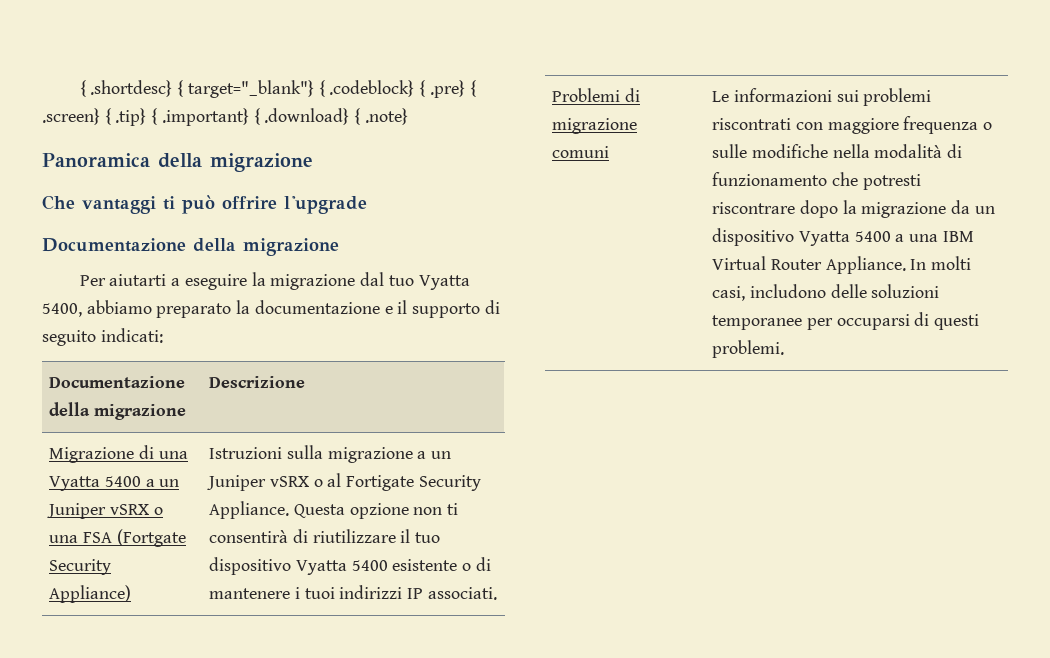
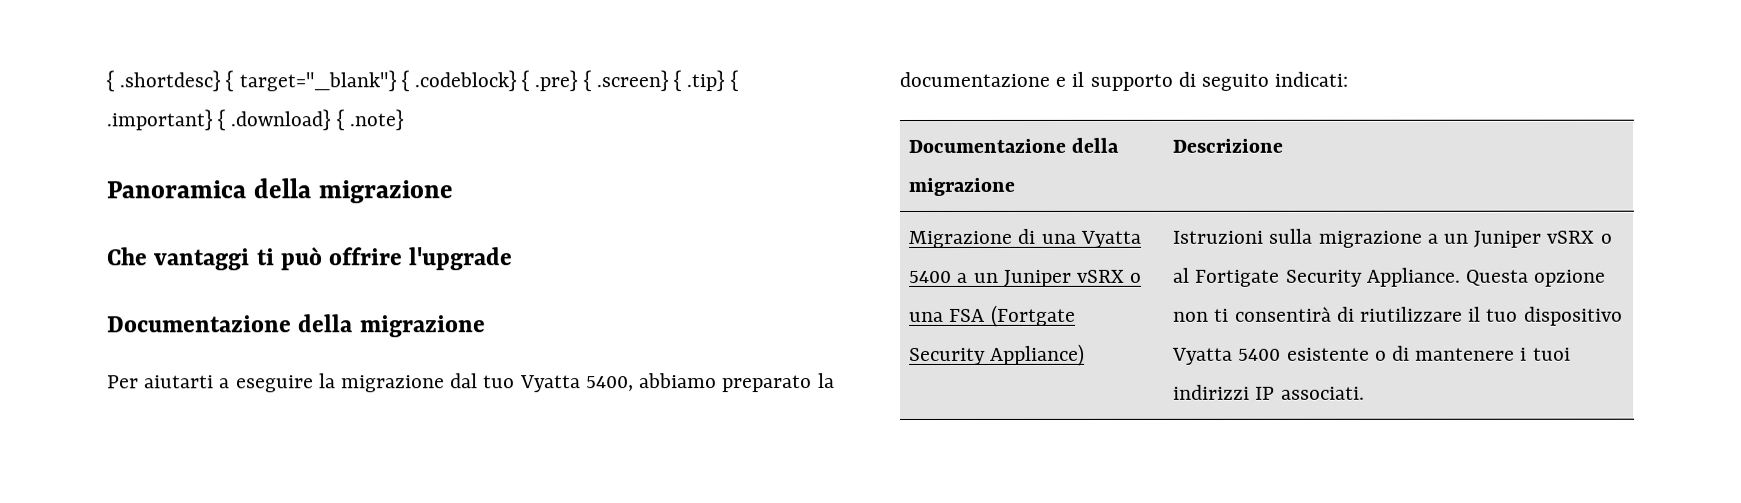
- Problemi di migrazione comuni | Le informazioni sui problemi riscontrati con maggiore frequenza o sulle modifiche nella modalità di funzionamento che potresti riscontrare dopo la migrazione da un dispositivo Vyatta 5400 a una IBM Virtual Router Appliance. In molti casi, includono delle soluzioni temporanee per occuparsi di questi problemi.

